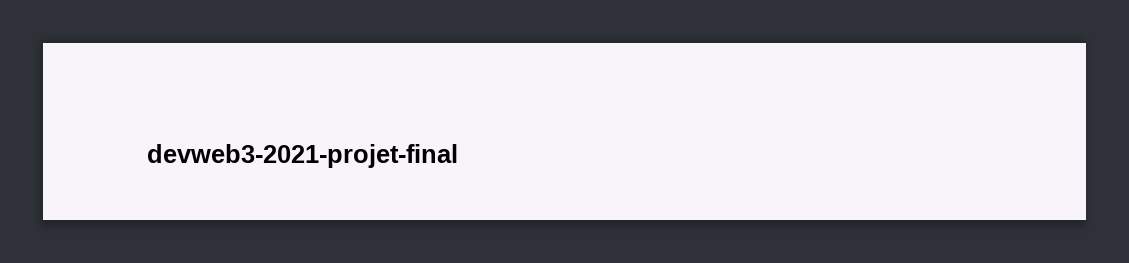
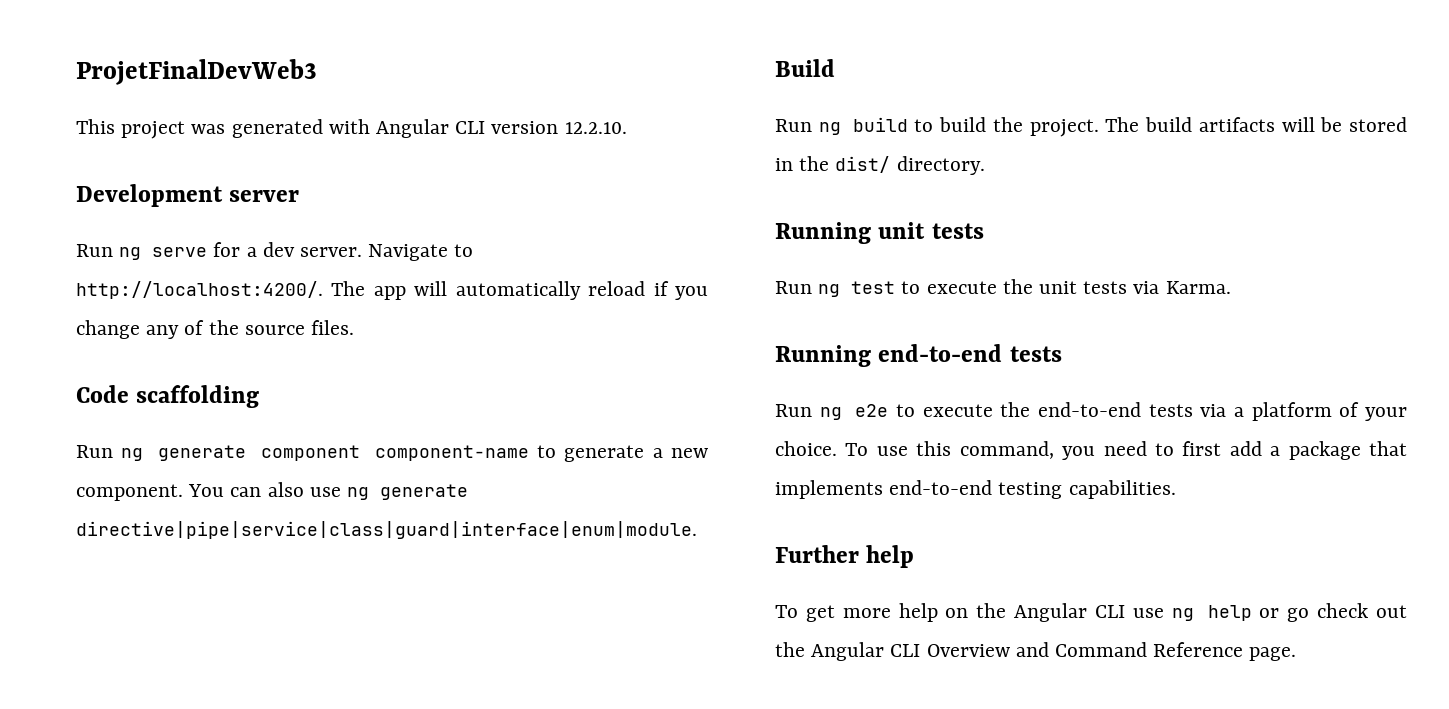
- devweb3-2021-projet-final
+ ProjetFinalDevWeb3
+ This project was generated with Angular CLI version 12.2.10.
+ Development server
+ Run ng serve for a dev server. Navigate to http://localhost:4200/. The app will automatically reload if you change any of the source files.
+ Code scaffolding
+ Run ng generate component component-name to generate a new component. You can also use ng generate directive|pipe|service|class|guard|interface|enum|module.
+ Build
+ Run ng build to build the project. The build artifacts will be stored in the dist/ directory.
+ Running unit tests
+ Run ng test to execute the unit tests via Karma.
+ Running end-to-end tests
+ Run ng e2e to execute the end-to-end tests via a platform of your choice. To use this command, you need to first add a package that implements end-to-end testing capabilities.
+ Further help
+ To get more help on the Angular CLI use ng help or go check out the Angular CLI Overview and Command Reference page.

